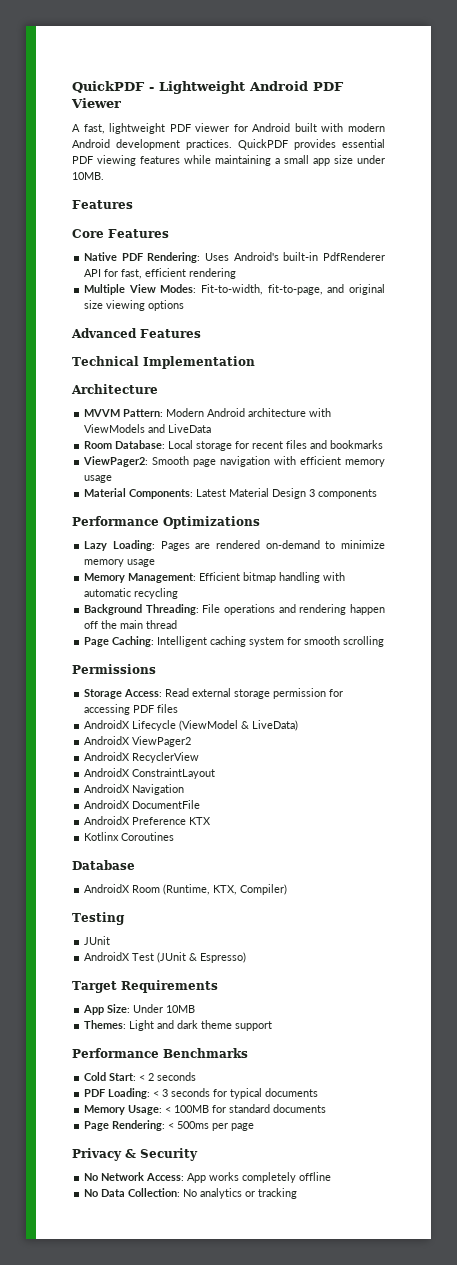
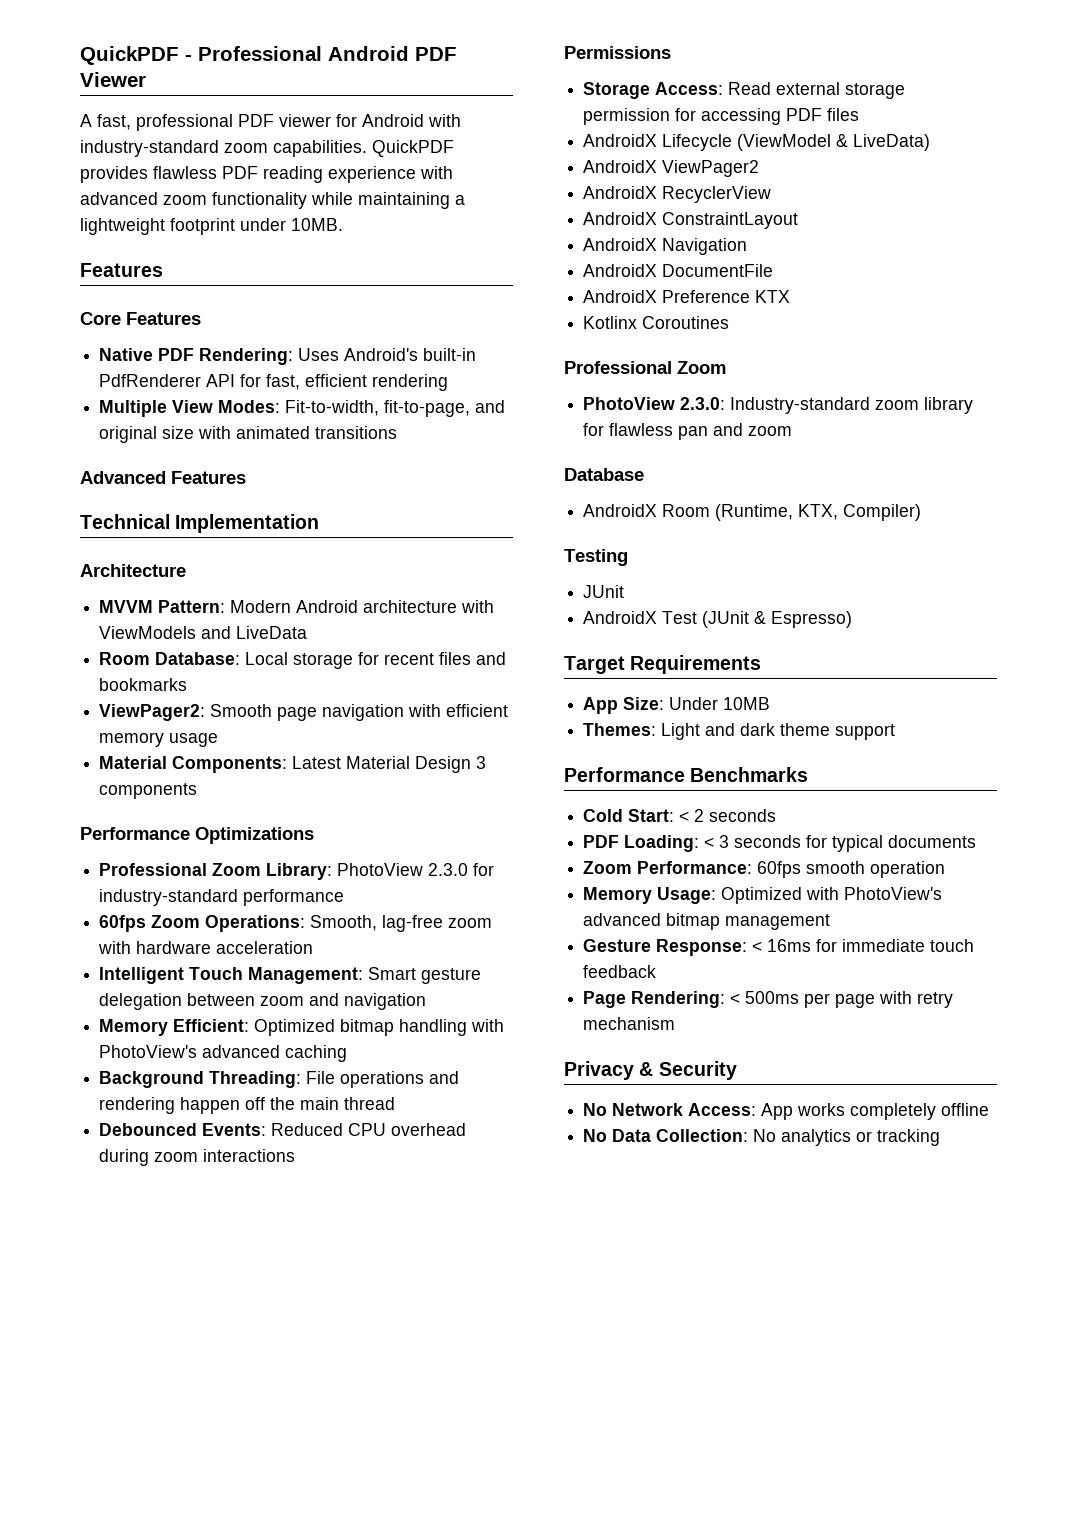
- QuickPDF - Lightweight Android PDF Viewer
+ QuickPDF - Professional Android PDF Viewer
- A fast, lightweight PDF viewer for Android built with modern Android development practices. QuickPDF provides essential PDF viewing features while maintaining a small app size under 10MB.
+ A fast, professional PDF viewer for Android with industry-standard zoom capabilities. QuickPDF provides flawless PDF reading experience with advanced zoom functionality while maintaining a lightweight footprint under 10MB.
- Multiple View Modes: Fit-to-width, fit-to-page, and original size viewing options
+ Multiple View Modes: Fit-to-width, fit-to-page, and original size with animated transitions
- Lazy Loading: Pages are rendered on-demand to minimize memory usage
- Memory Management: Efficient bitmap handling with automatic recycling
+ Professional Zoom Library: PhotoView 2.3.0 for industry-standard performance
+ 60fps Zoom Operations: Smooth, lag-free zoom with hardware acceleration
+ Intelligent Touch Management: Smart gesture delegation between zoom and navigation
+ Memory Efficient: Optimized bitmap handling with PhotoView's advanced caching
- Page Caching: Intelligent caching system for smooth scrolling
+ Debounced Events: Reduced CPU overhead during zoom interactions
  Kotlinx Coroutines
+ Professional Zoom
+ PhotoView 2.3.0: Industry-standard zoom library for flawless pan and zoom
- Memory Usage: < 100MB for standard documents
+ Zoom Performance: 60fps smooth operation
+ Memory Usage: Optimized with PhotoView's advanced bitmap management
+ Gesture Response: < 16ms for immediate touch feedback
- Page Rendering: < 500ms per page
+ Page Rendering: < 500ms per page with retry mechanism

